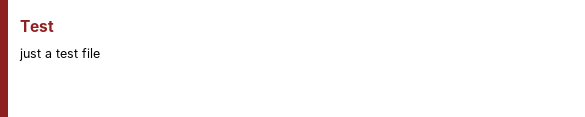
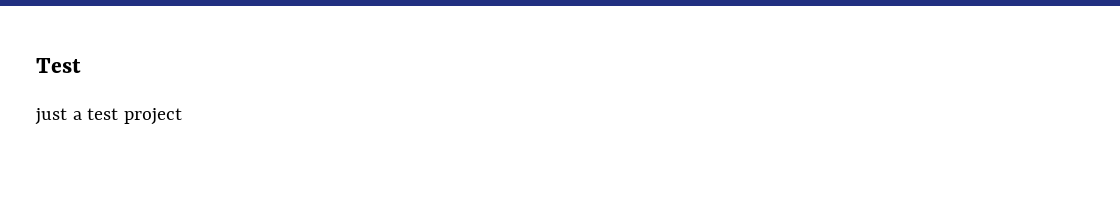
- just a test file
+ just a test project

